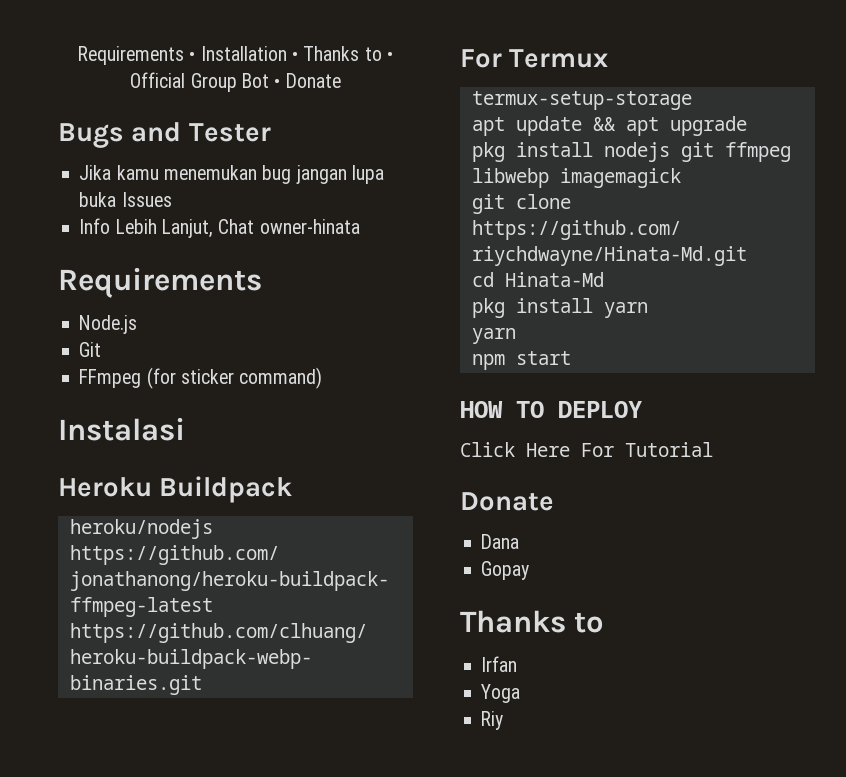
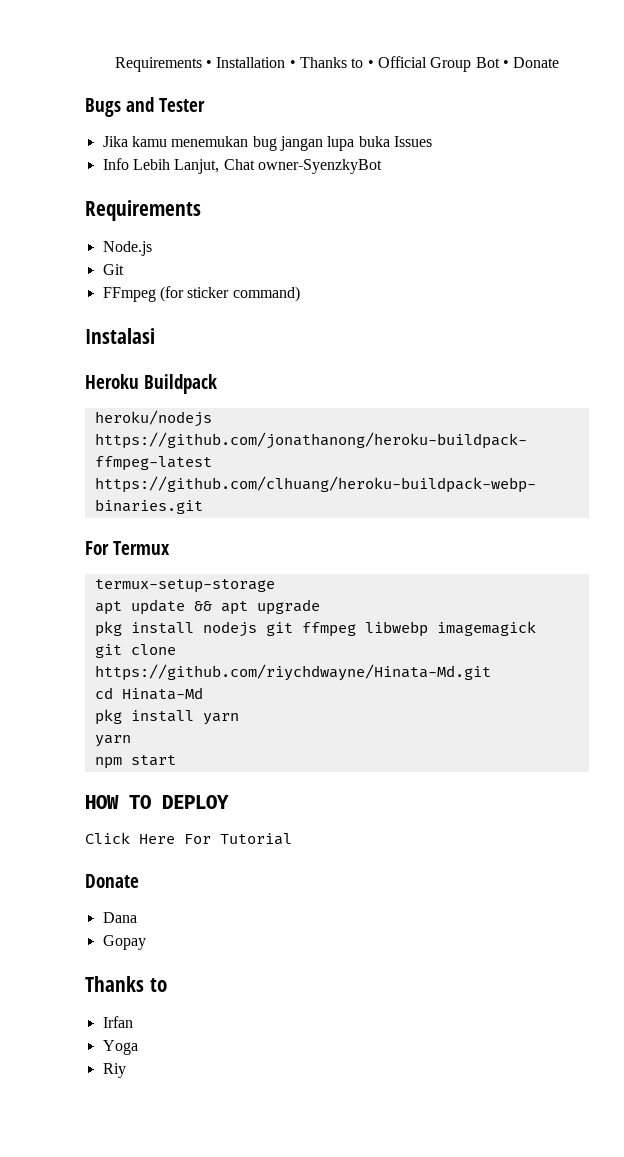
- Info Lebih Lanjut, Chat owner-hinata
+ Info Lebih Lanjut, Chat owner-SyenzkyBot

